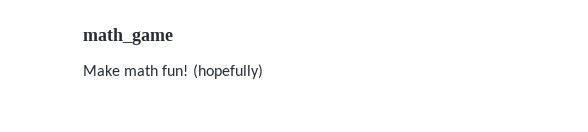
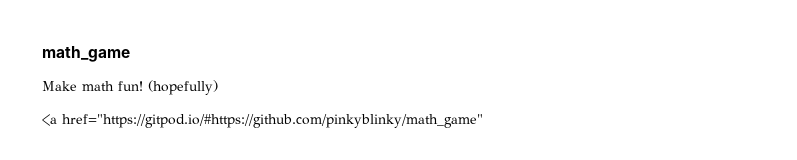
+ <a href="https://gitpod.io/#https://github.com/pinkyblinky/math_game"

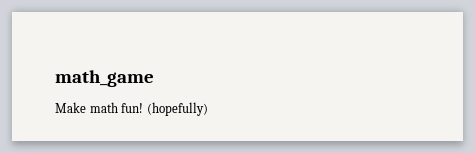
- <a href="https://gitpod.io/#https://github.com/pinkyblinky/math_game"

